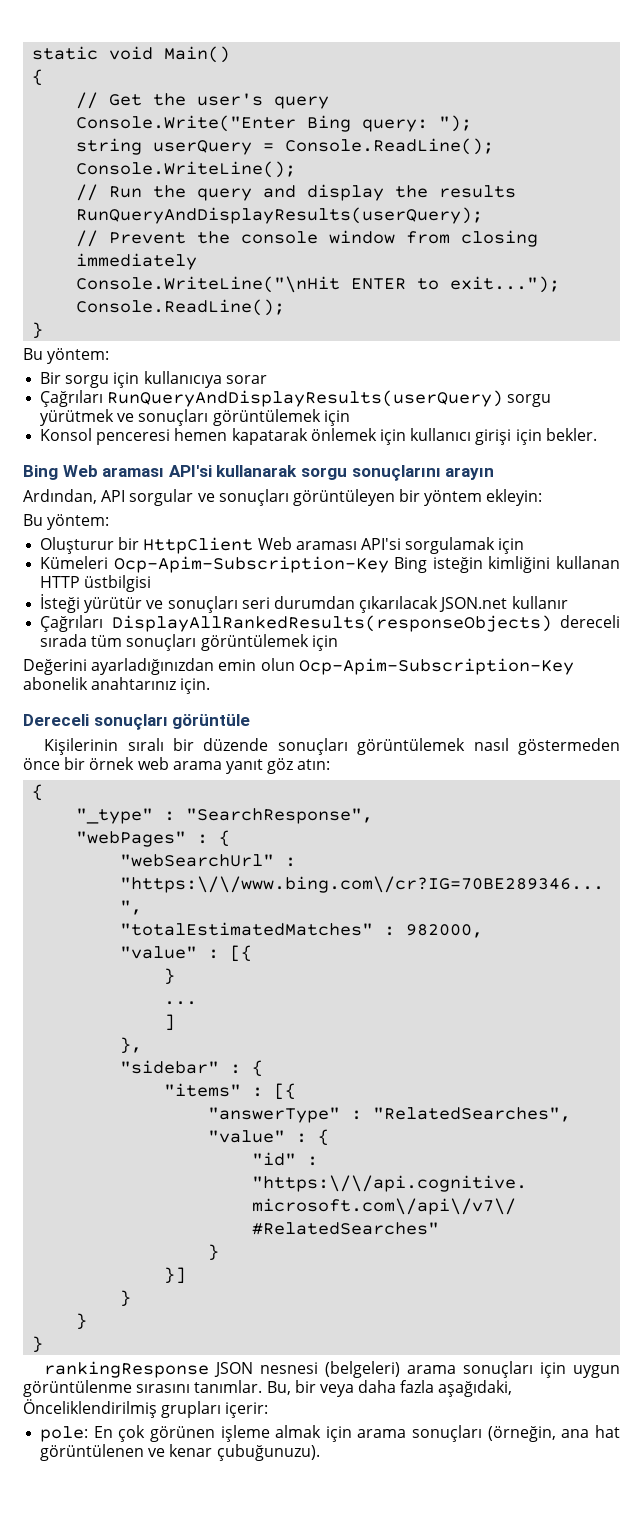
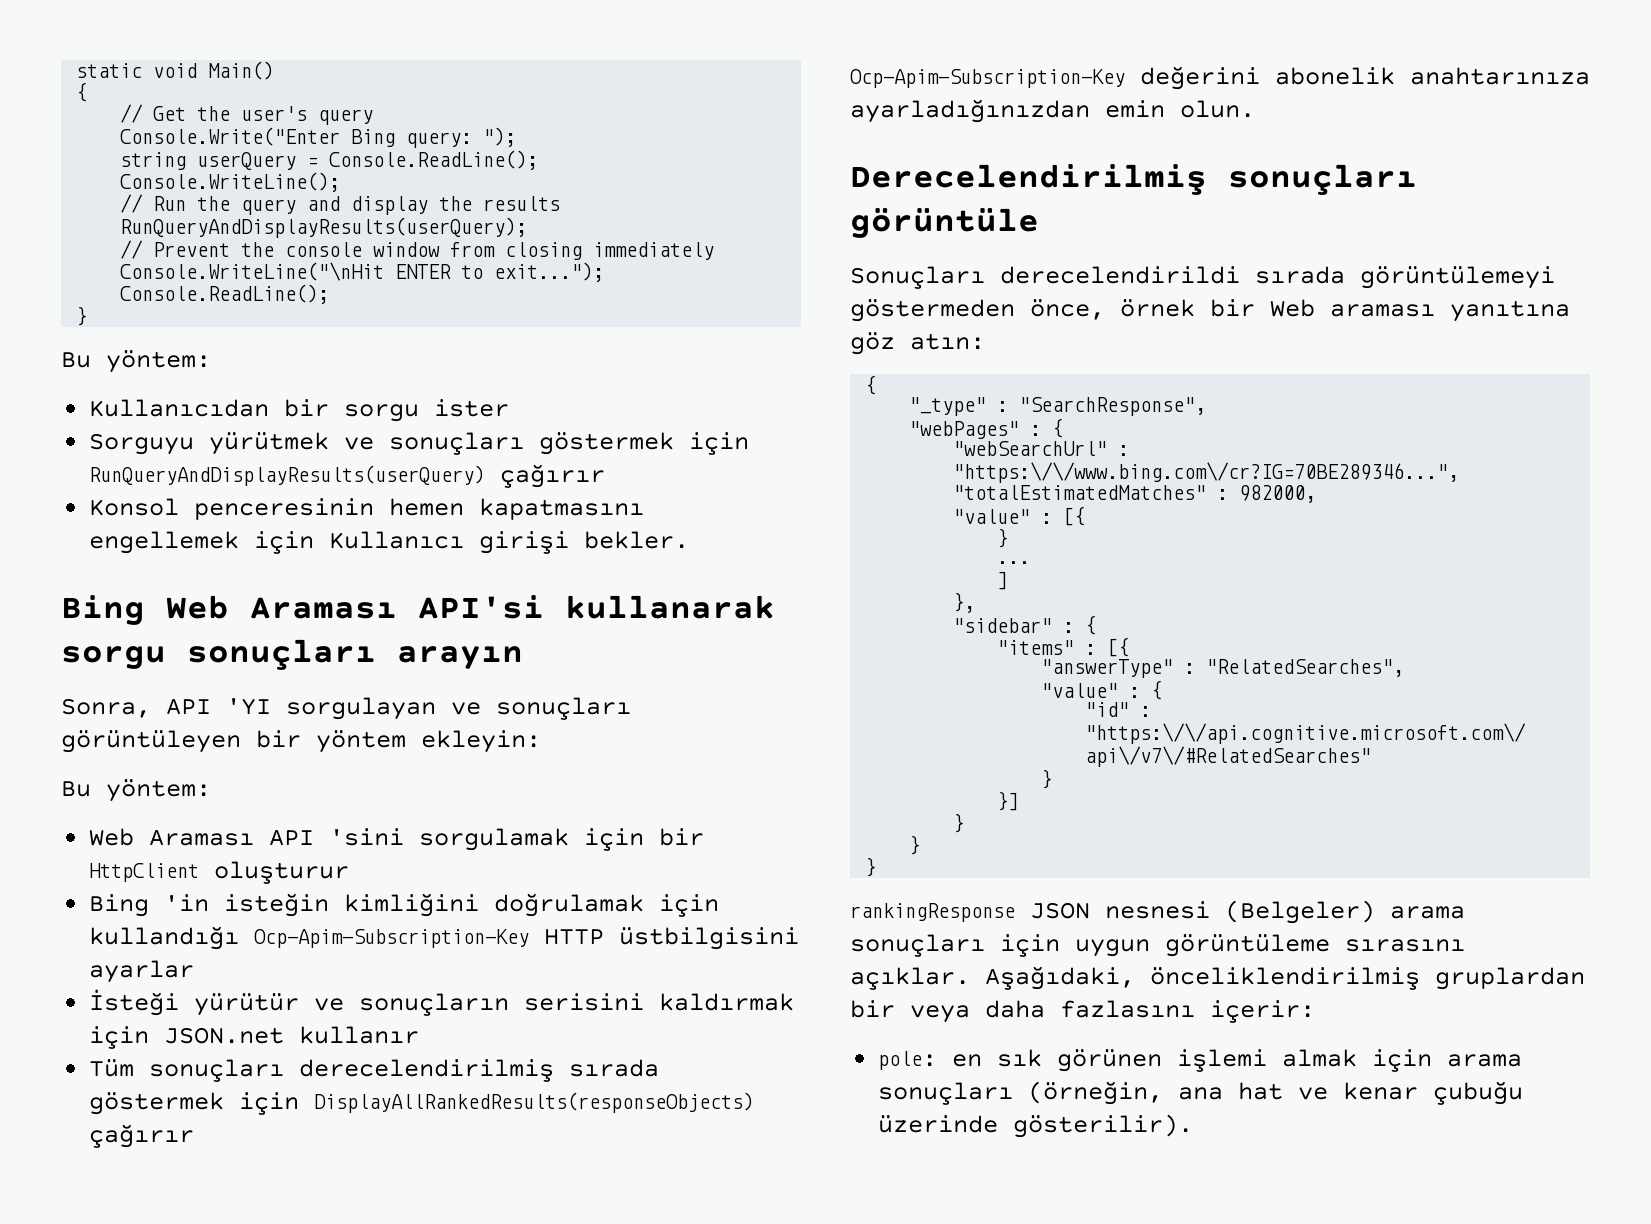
- Bir sorgu için kullanıcıya sorar
- Çağrıları RunQueryAndDisplayResults(userQuery) sorgu yürütmek ve sonuçları görüntülemek için
+ Kullanıcıdan bir sorgu ister
+ Sorguyu yürütmek ve sonuçları göstermek için RunQueryAndDisplayResults(userQuery) çağırır
- Konsol penceresi hemen kapatarak önlemek için kullanıcı girişi için bekler.
+ Konsol penceresinin hemen kapatmasını engellemek için Kullanıcı girişi bekler.
- Bing Web araması API'si kullanarak sorgu sonuçlarını arayın
+ Bing Web Araması API'si kullanarak sorgu sonuçları arayın
- Ardından, API sorgular ve sonuçları görüntüleyen bir yöntem ekleyin:
+ Sonra, API 'YI sorgulayan ve sonuçları görüntüleyen bir yöntem ekleyin:
- Oluşturur bir HttpClient Web araması API'si sorgulamak için
- Kümeleri Ocp-Apim-Subscription-Key Bing isteğin kimliğini kullanan HTTP üstbilgisi
- İsteği yürütür ve sonuçları seri durumdan çıkarılacak JSON.net kullanır
- Çağrıları DisplayAllRankedResults(responseObjects) dereceli sırada tüm sonuçları görüntülemek için
- Değerini ayarladığınızdan emin olun Ocp-Apim-Subscription-Key abonelik anahtarınız için.
- Dereceli sonuçları görüntüle
- Kişilerinin sıralı bir düzende sonuçları görüntülemek nasıl göstermeden önce bir örnek web arama yanıt göz atın:
+ Web Araması API 'sini sorgulamak için bir HttpClient oluşturur
+ Bing 'in isteğin kimliğini doğrulamak için kullandığı Ocp-Apim-Subscription-Key HTTP üstbilgisini ayarlar
+ İsteği yürütür ve sonuçların serisini kaldırmak için JSON.net kullanır
+ Tüm sonuçları derecelendirilmiş sırada göstermek için DisplayAllRankedResults(responseObjects) çağırır
+ Ocp-Apim-Subscription-Key değerini abonelik anahtarınıza ayarladığınızdan emin olun.
+ Derecelendirilmiş sonuçları görüntüle
+ Sonuçları derecelendirildi sırada görüntülemeyi göstermeden önce, örnek bir Web araması yanıtına göz atın:
- rankingResponse JSON nesnesi (belgeleri) arama sonuçları için uygun görüntülenme sırasını tanımlar. Bu, bir veya daha fazla aşağıdaki, Önceliklendirilmiş grupları içerir:
- pole: En çok görünen işleme almak için arama sonuçları (örneğin, ana hat görüntülenen ve kenar çubuğunuzu).
+ rankingResponse JSON nesnesi (Belgeler) arama sonuçları için uygun görüntüleme sırasını açıklar. Aşağıdaki, önceliklendirilmiş gruplardan bir veya daha fazlasını içerir:
+ pole: en sık görünen işlemi almak için arama sonuçları (örneğin, ana hat ve kenar çubuğu üzerinde gösterilir).

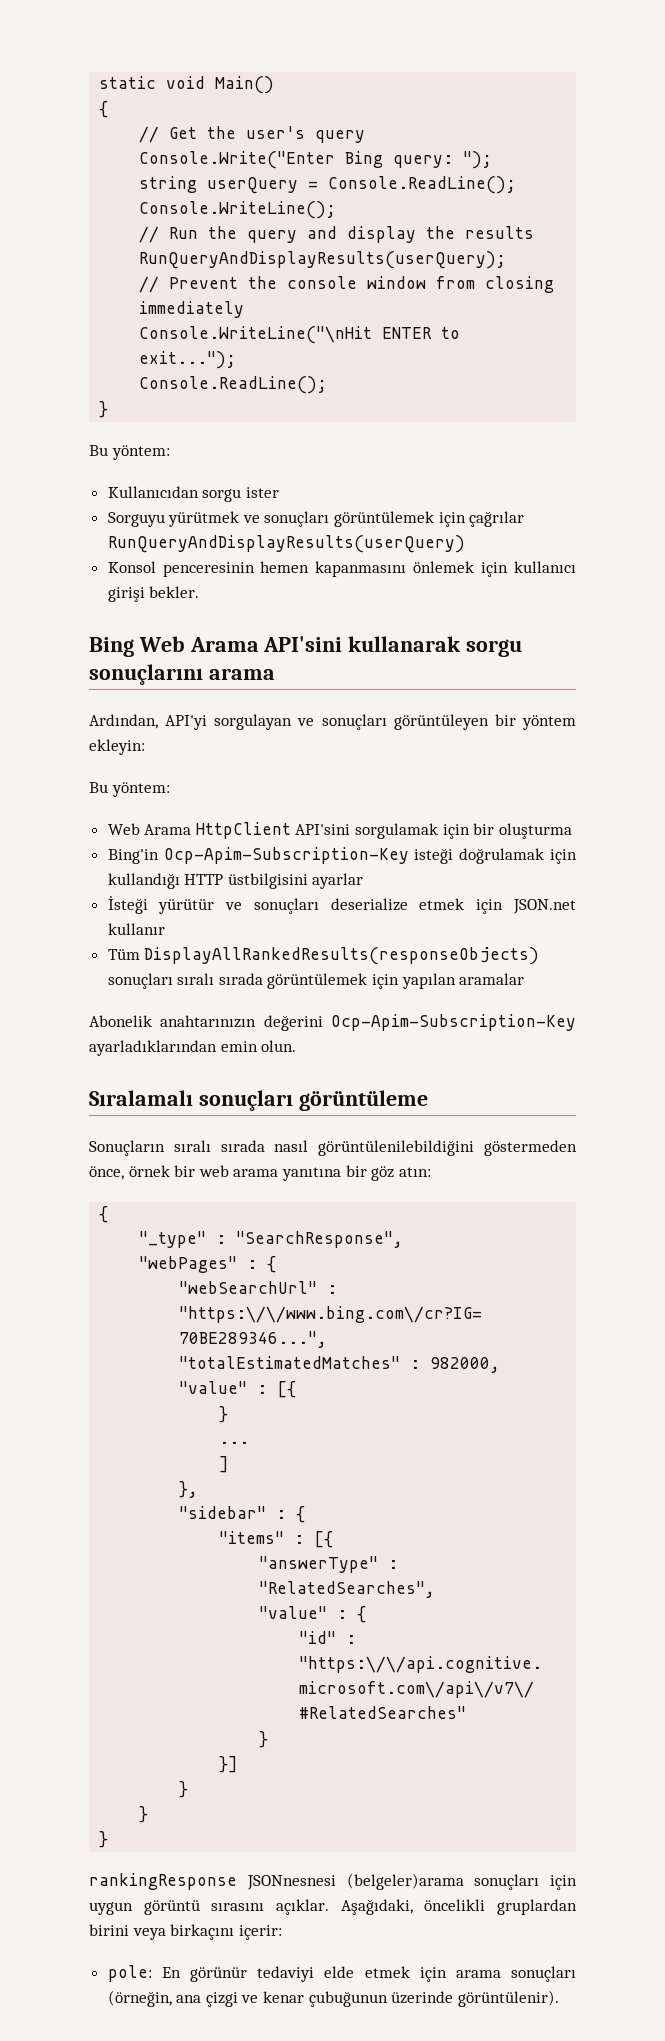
- Kullanıcıdan bir sorgu ister
+ Kullanıcıdan sorgu ister
- Sorguyu yürütmek ve sonuçları göstermek için RunQueryAndDisplayResults(userQuery) çağırır
+ Sorguyu yürütmek ve sonuçları görüntülemek için çağrılar RunQueryAndDisplayResults(userQuery)
- Konsol penceresinin hemen kapatmasını engellemek için Kullanıcı girişi bekler.
+ Konsol penceresinin hemen kapanmasını önlemek için kullanıcı girişi bekler.
- Bing Web Araması API'si kullanarak sorgu sonuçları arayın
- Sonra, API 'YI sorgulayan ve sonuçları görüntüleyen bir yöntem ekleyin:
+ Bing Web Arama API'sini kullanarak sorgu sonuçlarını arama
+ Ardından, API'yi sorgulayan ve sonuçları görüntüleyen bir yöntem ekleyin:
- Web Araması API 'sini sorgulamak için bir HttpClient oluşturur
- Bing 'in isteğin kimliğini doğrulamak için kullandığı Ocp-Apim-Subscription-Key HTTP üstbilgisini ayarlar
+ Web Arama HttpClient API'sini sorgulamak için bir oluşturma
+ Bing'in Ocp-Apim-Subscription-Key isteği doğrulamak için kullandığı HTTP üstbilgisini ayarlar
- İsteği yürütür ve sonuçların serisini kaldırmak için JSON.net kullanır
+ İsteği yürütür ve sonuçları deserialize etmek için JSON.net kullanır
- Tüm sonuçları derecelendirilmiş sırada göstermek için DisplayAllRankedResults(responseObjects) çağırır
- Ocp-Apim-Subscription-Key değerini abonelik anahtarınıza ayarladığınızdan emin olun.
- Derecelendirilmiş sonuçları görüntüle
- Sonuçları derecelendirildi sırada görüntülemeyi göstermeden önce, örnek bir Web araması yanıtına göz atın:
+ Tüm DisplayAllRankedResults(responseObjects) sonuçları sıralı sırada görüntülemek için yapılan aramalar
+ Abonelik anahtarınızın değerini Ocp-Apim-Subscription-Key ayarladıklarından emin olun.
+ Sıralamalı sonuçları görüntüleme
+ Sonuçların sıralı sırada nasıl görüntülenilebildiğini göstermeden önce, örnek bir web arama yanıtına bir göz atın:
- rankingResponse JSON nesnesi (Belgeler) arama sonuçları için uygun görüntüleme sırasını açıklar.
+ rankingResponse JSONnesnesi (belgeler)arama sonuçları için uygun görüntü sırasını açıklar.
- Aşağıdaki, önceliklendirilmiş gruplardan bir veya daha fazlasını içerir:
- pole: en sık görünen işlemi almak için arama sonuçları (örneğin, ana hat ve kenar çubuğu üzerinde gösterilir).
+ Aşağıdaki, öncelikli gruplardan birini veya birkaçını içerir:
+ pole: En görünür tedaviyi elde etmek için arama sonuçları (örneğin, ana çizgi ve kenar çubuğunun üzerinde görüntülenir).

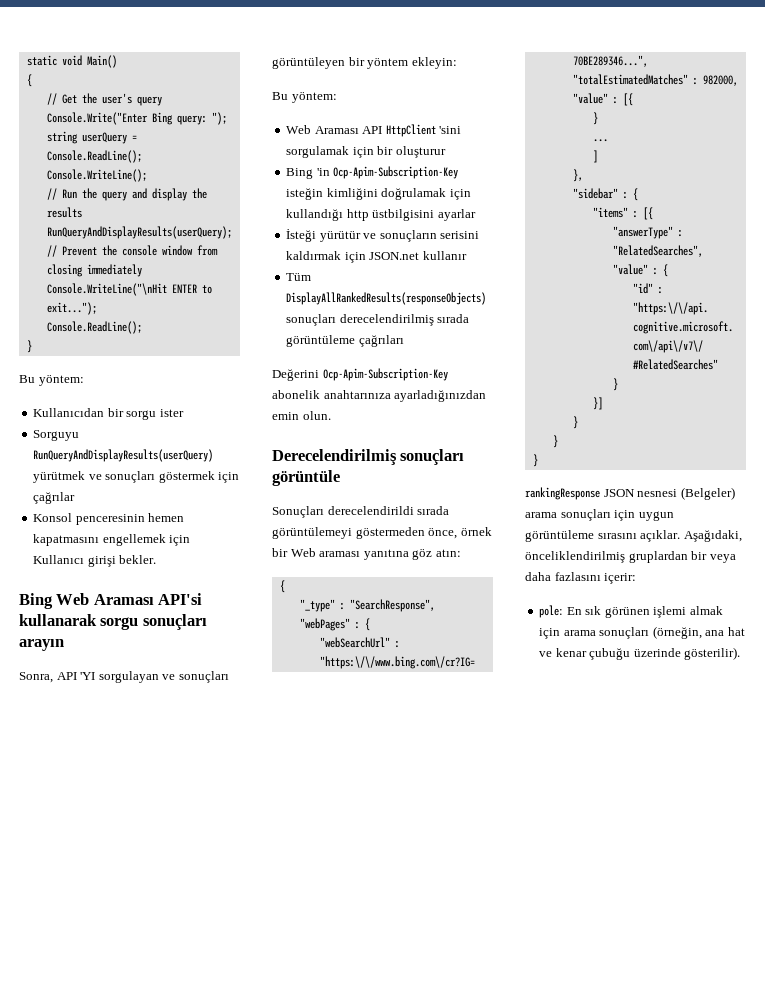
- Kullanıcıdan sorgu ister
+ Kullanıcıdan bir sorgu ister
- Sorguyu yürütmek ve sonuçları görüntülemek için çağrılar RunQueryAndDisplayResults(userQuery)
+ Sorguyu RunQueryAndDisplayResults(userQuery) yürütmek ve sonuçları göstermek için çağrılar
- Konsol penceresinin hemen kapanmasını önlemek için kullanıcı girişi bekler.
+ Konsol penceresinin hemen kapatmasını engellemek için Kullanıcı girişi bekler.
- Bing Web Arama API'sini kullanarak sorgu sonuçlarını arama
- Ardından, API'yi sorgulayan ve sonuçları görüntüleyen bir yöntem ekleyin:
+ Bing Web Araması API'si kullanarak sorgu sonuçları arayın
+ Sonra, API 'YI sorgulayan ve sonuçları görüntüleyen bir yöntem ekleyin:
- Web Arama HttpClient API'sini sorgulamak için bir oluşturma
- Bing'in Ocp-Apim-Subscription-Key isteği doğrulamak için kullandığı HTTP üstbilgisini ayarlar
+ Web Araması API HttpClient 'sini sorgulamak için bir oluşturur
+ Bing 'in Ocp-Apim-Subscription-Key isteğin kimliğini doğrulamak için kullandığı http üstbilgisini ayarlar
- İsteği yürütür ve sonuçları deserialize etmek için JSON.net kullanır
+ İsteği yürütür ve sonuçların serisini kaldırmak için JSON.net kullanır
- Tüm DisplayAllRankedResults(responseObjects) sonuçları sıralı sırada görüntülemek için yapılan aramalar
- Abonelik anahtarınızın değerini Ocp-Apim-Subscription-Key ayarladıklarından emin olun.
- Sıralamalı sonuçları görüntüleme
- Sonuçların sıralı sırada nasıl görüntülenilebildiğini göstermeden önce, örnek bir web arama yanıtına bir göz atın:
+ Tüm DisplayAllRankedResults(responseObjects) sonuçları derecelendirilmiş sırada görüntüleme çağrıları
+ Değerini Ocp-Apim-Subscription-Key abonelik anahtarınıza ayarladığınızdan emin olun.
+ Derecelendirilmiş sonuçları görüntüle
+ Sonuçları derecelendirildi sırada görüntülemeyi göstermeden önce, örnek bir Web araması yanıtına göz atın:
- rankingResponse JSONnesnesi (belgeler)arama sonuçları için uygun görüntü sırasını açıklar.
+ rankingResponse JSON nesnesi (Belgeler) arama sonuçları için uygun görüntüleme sırasını açıklar.
- Aşağıdaki, öncelikli gruplardan birini veya birkaçını içerir:
+ Aşağıdaki, önceliklendirilmiş gruplardan bir veya daha fazlasını içerir:
- pole: En görünür tedaviyi elde etmek için arama sonuçları (örneğin, ana çizgi ve kenar çubuğunun üzerinde görüntülenir).
+ pole: En sık görünen işlemi almak için arama sonuçları (örneğin, ana hat ve kenar çubuğu üzerinde gösterilir).

